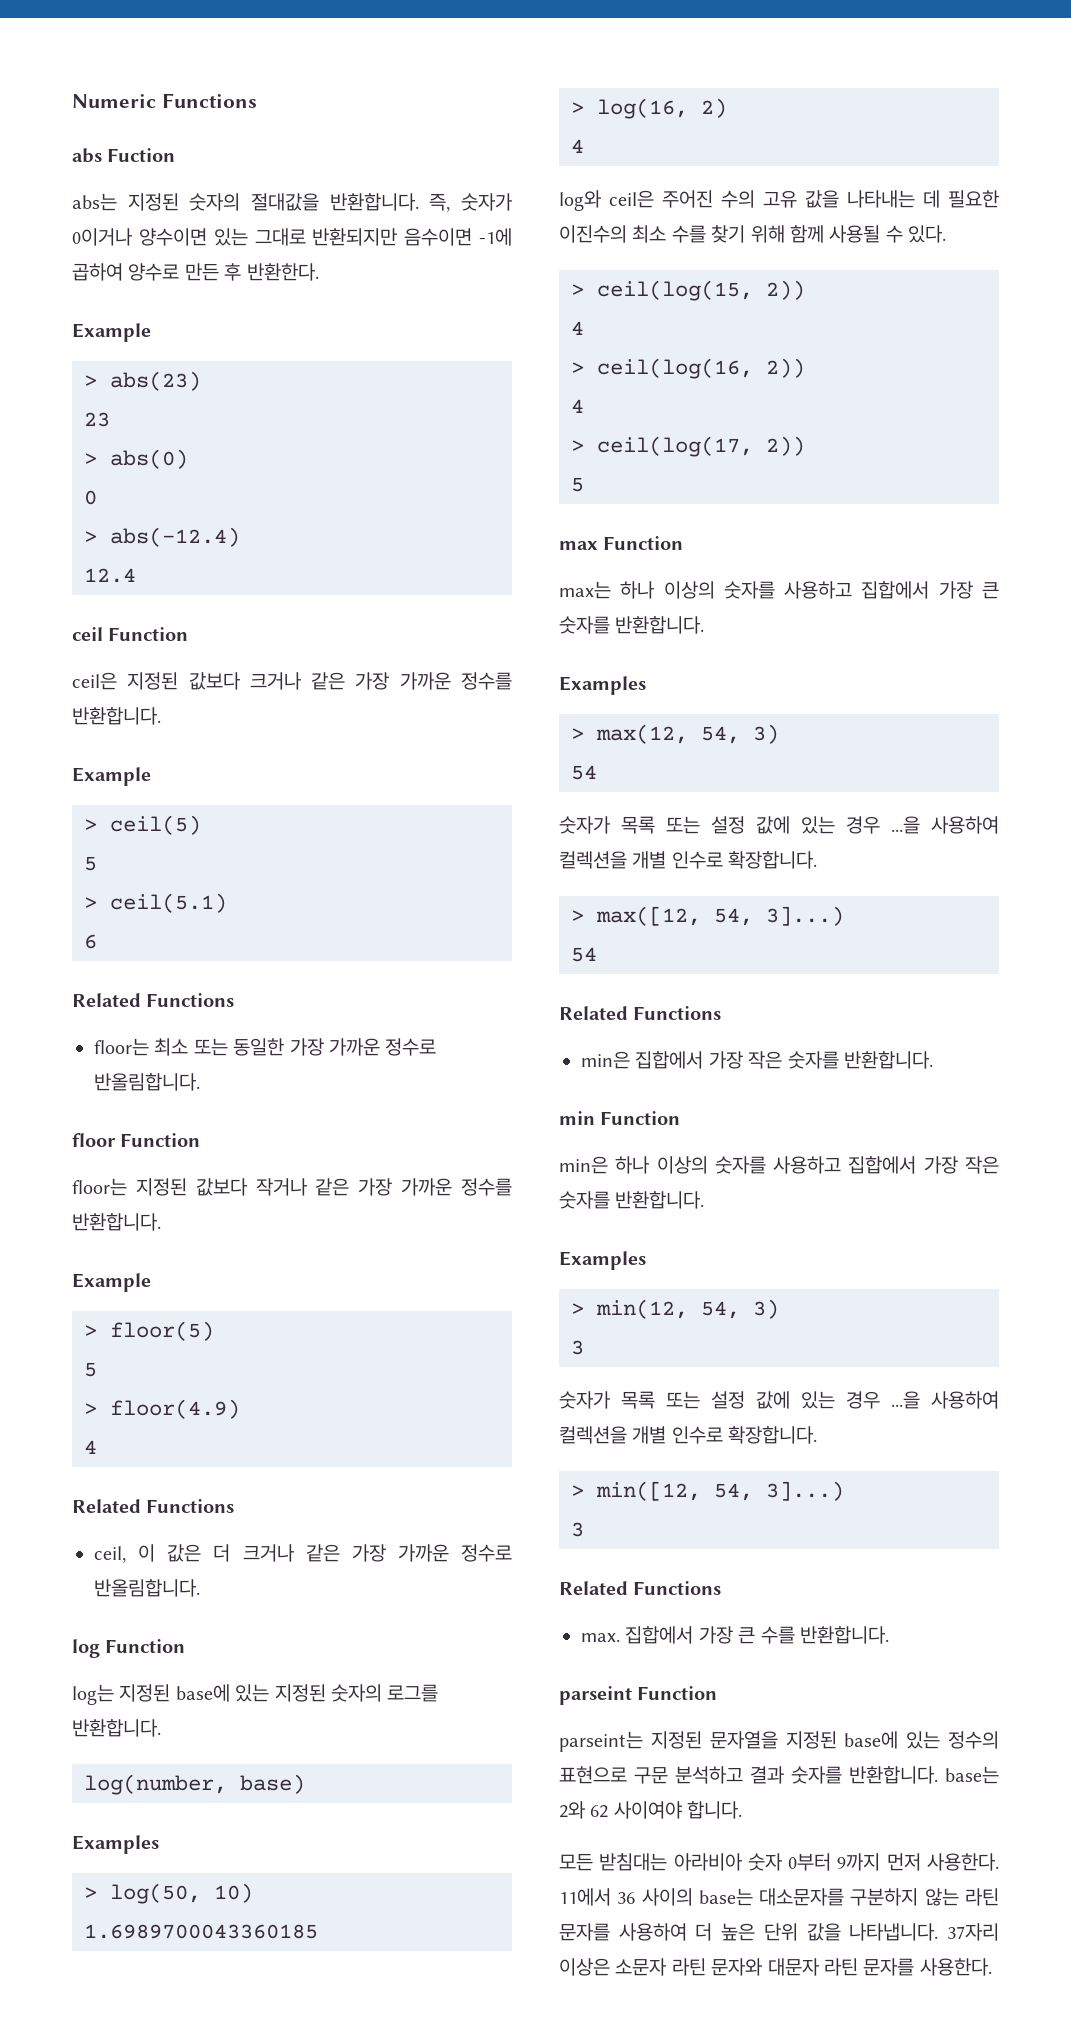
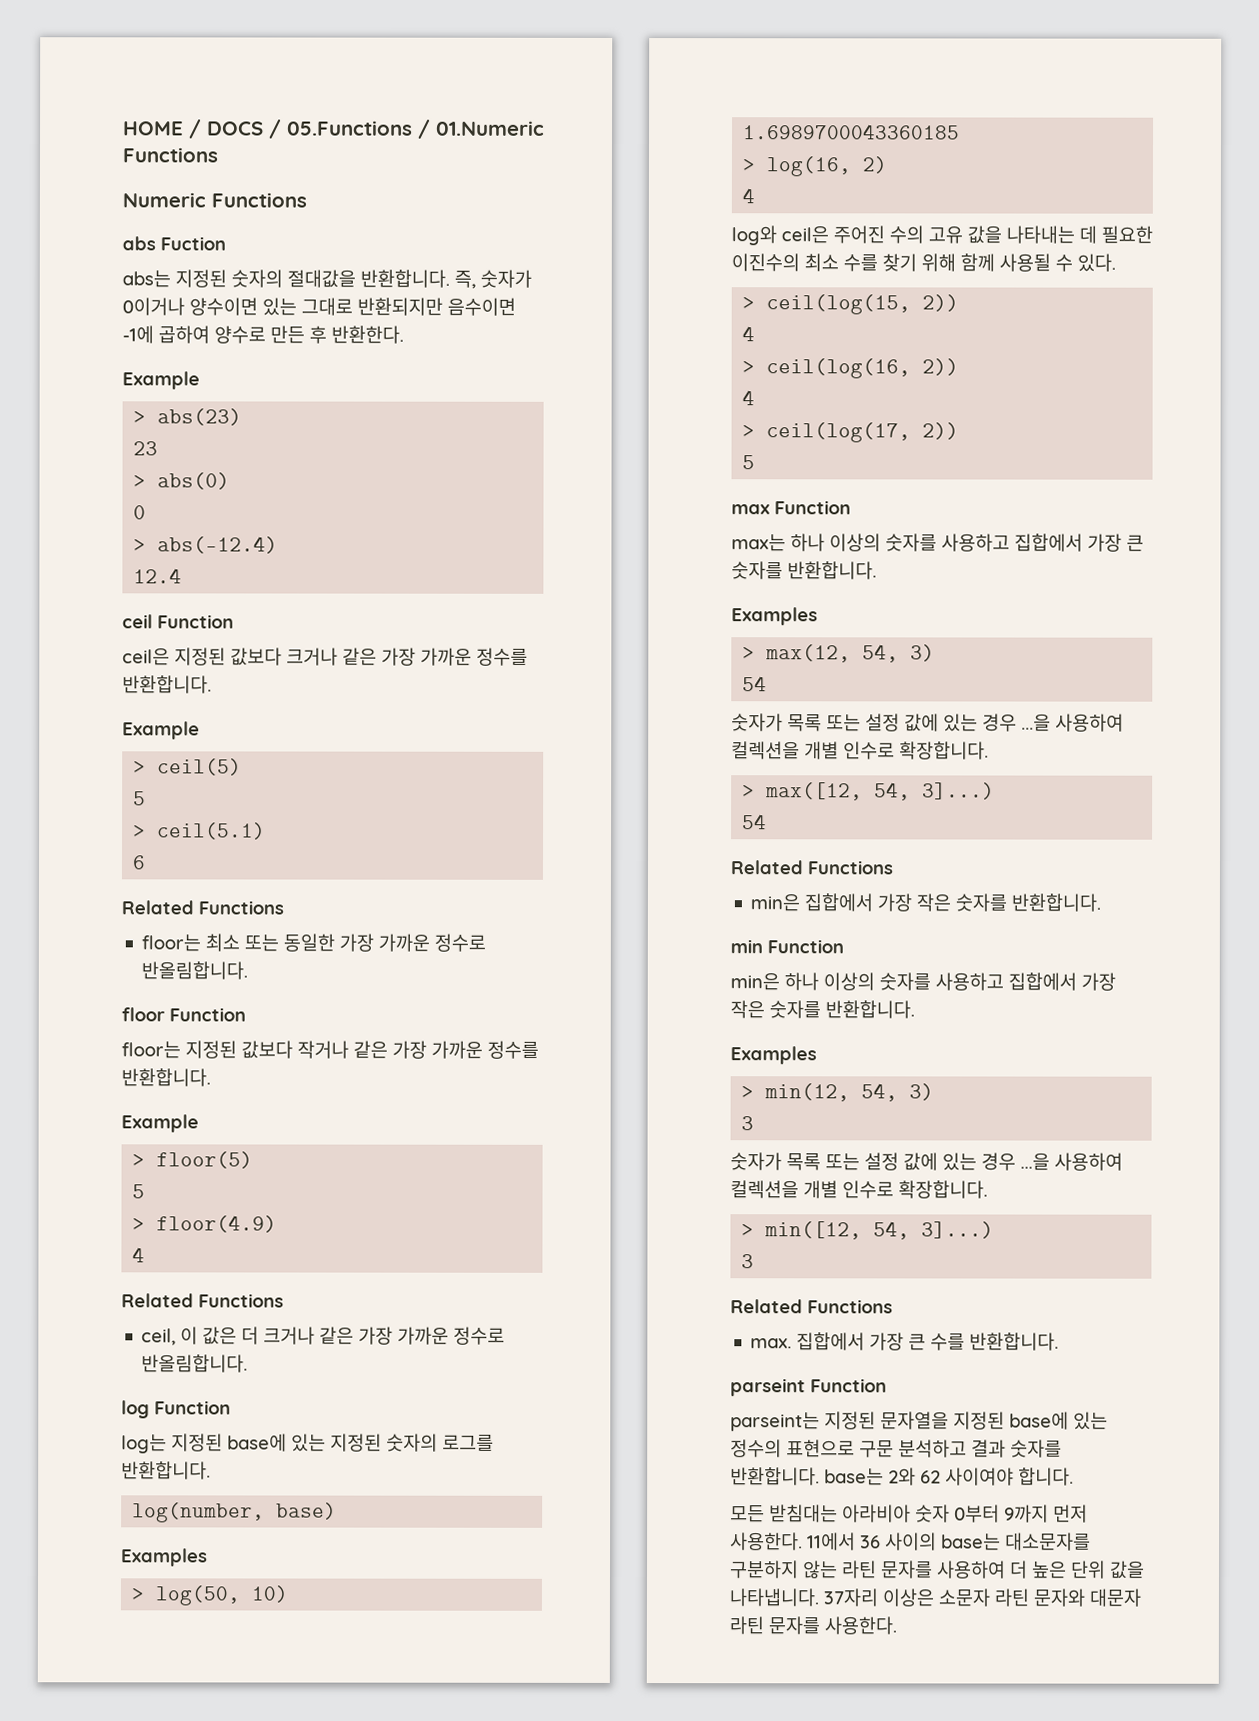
+ HOME / DOCS / 05.Functions / 01.Numeric Functions

